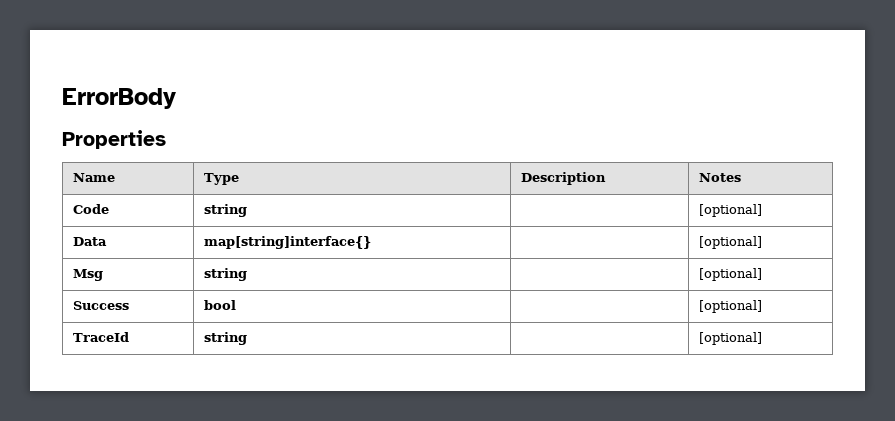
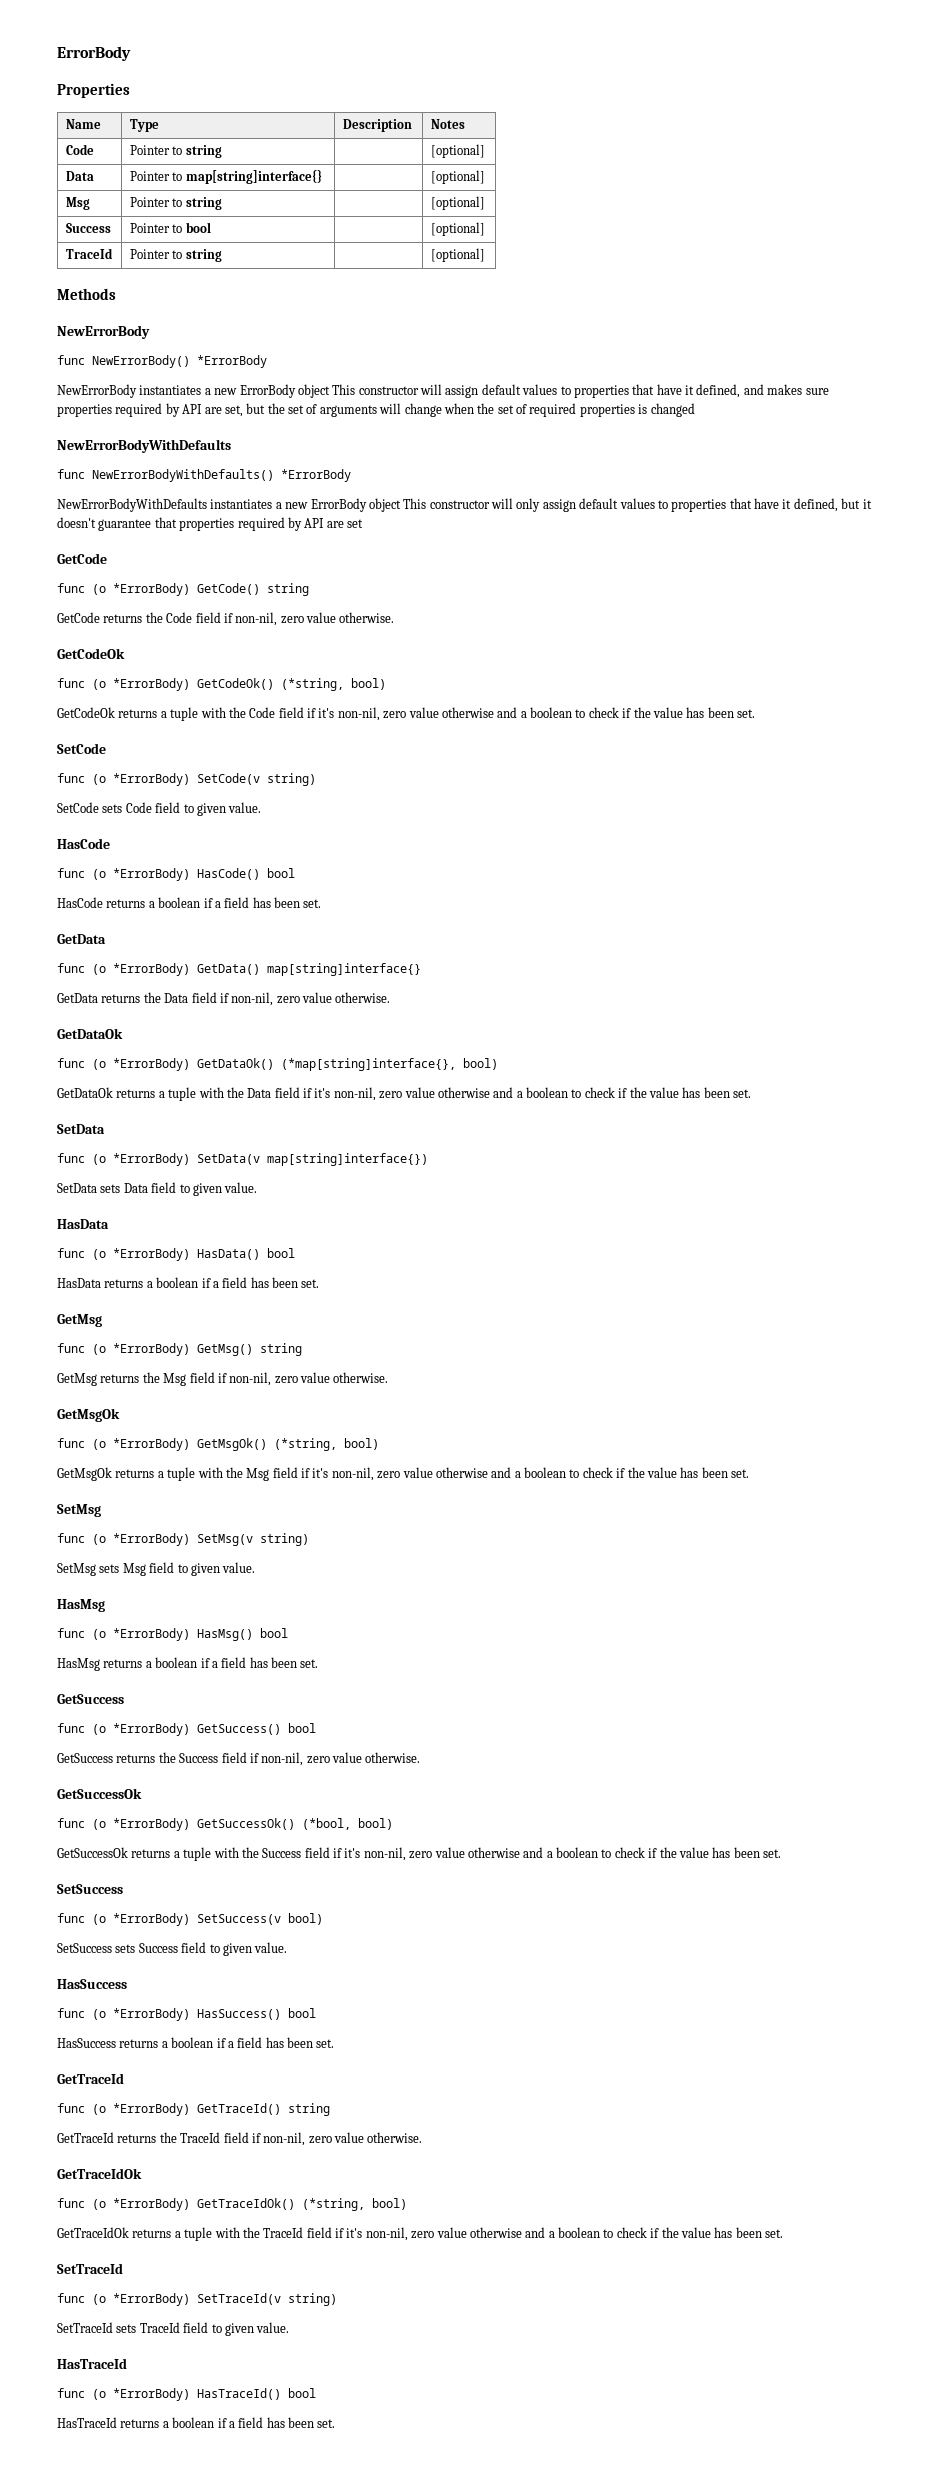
- Code | string | | [optional]
+ Code | Pointer to string | | [optional]
- Data | map[string]interface{} | | [optional]
+ Data | Pointer to map[string]interface{} | | [optional]
- Msg | string | | [optional]
+ Msg | Pointer to string | | [optional]
- Success | bool | | [optional]
+ Success | Pointer to bool | | [optional]
- TraceId | string | | [optional]
+ TraceId | Pointer to string | | [optional]
+ Methods
+ NewErrorBody
+ func NewErrorBody() *ErrorBody
+ NewErrorBody instantiates a new ErrorBody object This constructor will assign default values to properties that have it defined, and makes sure properties required by API are set, but the set of arguments will change when the set of required properties is changed
+ NewErrorBodyWithDefaults
+ func NewErrorBodyWithDefaults() *ErrorBody
+ NewErrorBodyWithDefaults instantiates a new ErrorBody object This constructor will only assign default values to properties that have it defined, but it doesn't guarantee that properties required by API are set
+ GetCode
+ func (o *ErrorBody) GetCode() string
+ GetCode returns the Code field if non-nil, zero value otherwise.
+ GetCodeOk
+ func (o *ErrorBody) GetCodeOk() (*string, bool)
+ GetCodeOk returns a tuple with the Code field if it's non-nil, zero value otherwise and a boolean to check if the value has been set.
+ SetCode
+ func (o *ErrorBody) SetCode(v string)
+ SetCode sets Code field to given value.
+ HasCode
+ func (o *ErrorBody) HasCode() bool
+ HasCode returns a boolean if a field has been set.
+ GetData
+ func (o *ErrorBody) GetData() map[string]interface{}
+ GetData returns the Data field if non-nil, zero value otherwise.
+ GetDataOk
+ func (o *ErrorBody) GetDataOk() (*map[string]interface{}, bool)
+ GetDataOk returns a tuple with the Data field if it's non-nil, zero value otherwise and a boolean to check if the value has been set.
+ SetData
+ func (o *ErrorBody) SetData(v map[string]interface{})
+ SetData sets Data field to given value.
+ HasData
+ func (o *ErrorBody) HasData() bool
+ HasData returns a boolean if a field has been set.
+ GetMsg
+ func (o *ErrorBody) GetMsg() string
+ GetMsg returns the Msg field if non-nil, zero value otherwise.
+ GetMsgOk
+ func (o *ErrorBody) GetMsgOk() (*string, bool)
+ GetMsgOk returns a tuple with the Msg field if it's non-nil, zero value otherwise and a boolean to check if the value has been set.
+ SetMsg
+ func (o *ErrorBody) SetMsg(v string)
+ SetMsg sets Msg field to given value.
+ HasMsg
+ func (o *ErrorBody) HasMsg() bool
+ HasMsg returns a boolean if a field has been set.
+ GetSuccess
+ func (o *ErrorBody) GetSuccess() bool
+ GetSuccess returns the Success field if non-nil, zero value otherwise.
+ GetSuccessOk
+ func (o *ErrorBody) GetSuccessOk() (*bool, bool)
+ GetSuccessOk returns a tuple with the Success field if it's non-nil, zero value otherwise and a boolean to check if the value has been set.
+ SetSuccess
+ func (o *ErrorBody) SetSuccess(v bool)
+ SetSuccess sets Success field to given value.
+ HasSuccess
+ func (o *ErrorBody) HasSuccess() bool
+ HasSuccess returns a boolean if a field has been set.
+ GetTraceId
+ func (o *ErrorBody) GetTraceId() string
+ GetTraceId returns the TraceId field if non-nil, zero value otherwise.
+ GetTraceIdOk
+ func (o *ErrorBody) GetTraceIdOk() (*string, bool)
+ GetTraceIdOk returns a tuple with the TraceId field if it's non-nil, zero value otherwise and a boolean to check if the value has been set.
+ SetTraceId
+ func (o *ErrorBody) SetTraceId(v string)
+ SetTraceId sets TraceId field to given value.
+ HasTraceId
+ func (o *ErrorBody) HasTraceId() bool
+ HasTraceId returns a boolean if a field has been set.

